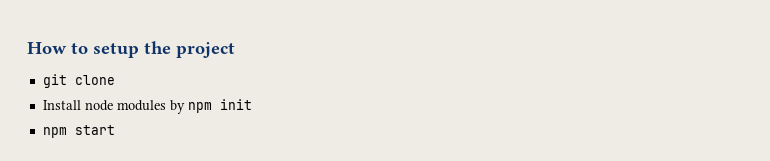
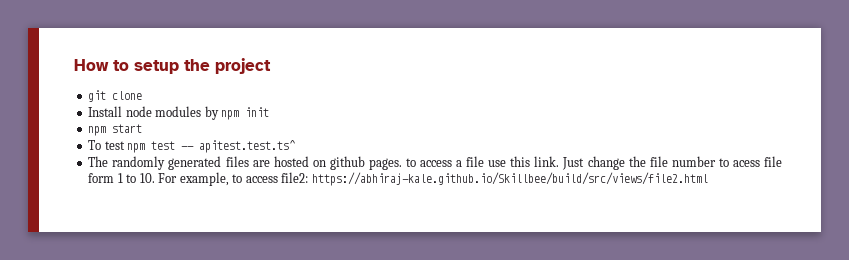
+ To test npm test -- apitest.test.ts^
+ The randomly generated files are hosted on github pages. to access a file use this link. Just change the file number to acess file form 1 to 10. For example, to access file2: https://abhiraj-kale.github.io/Skillbee/build/src/views/file2.html

